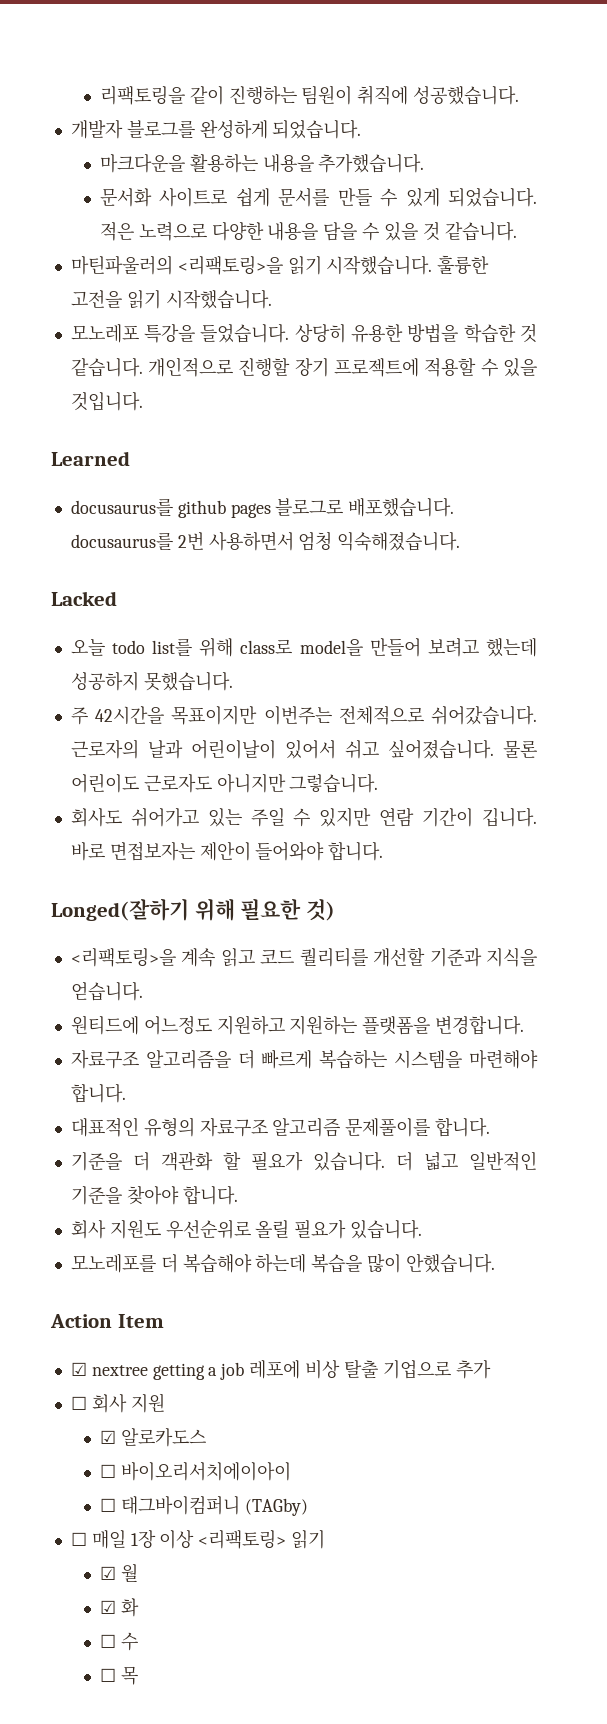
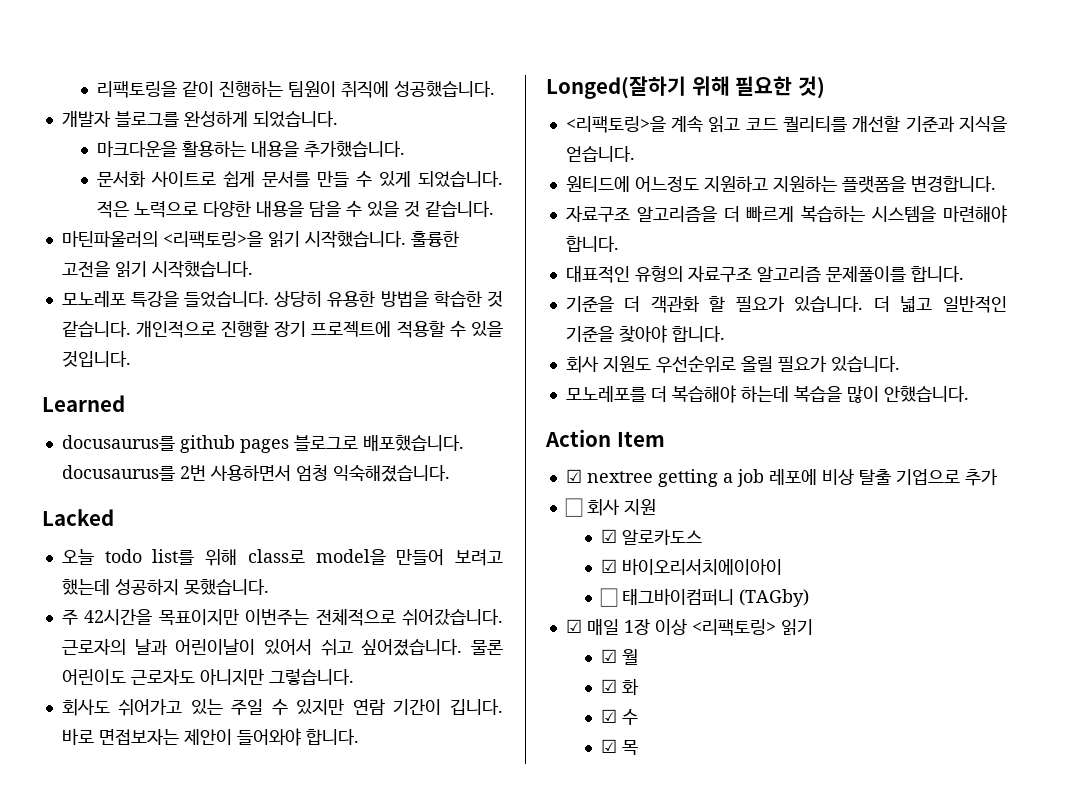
- ☐ 바이오리서치에이아이
+ ☑ 바이오리서치에이아이
- ☐ 매일 1장 이상 <리팩토링> 읽기
+ ☑ 매일 1장 이상 <리팩토링> 읽기
- ☐ 수
+ ☑ 수
- ☐ 목
+ ☑ 목

